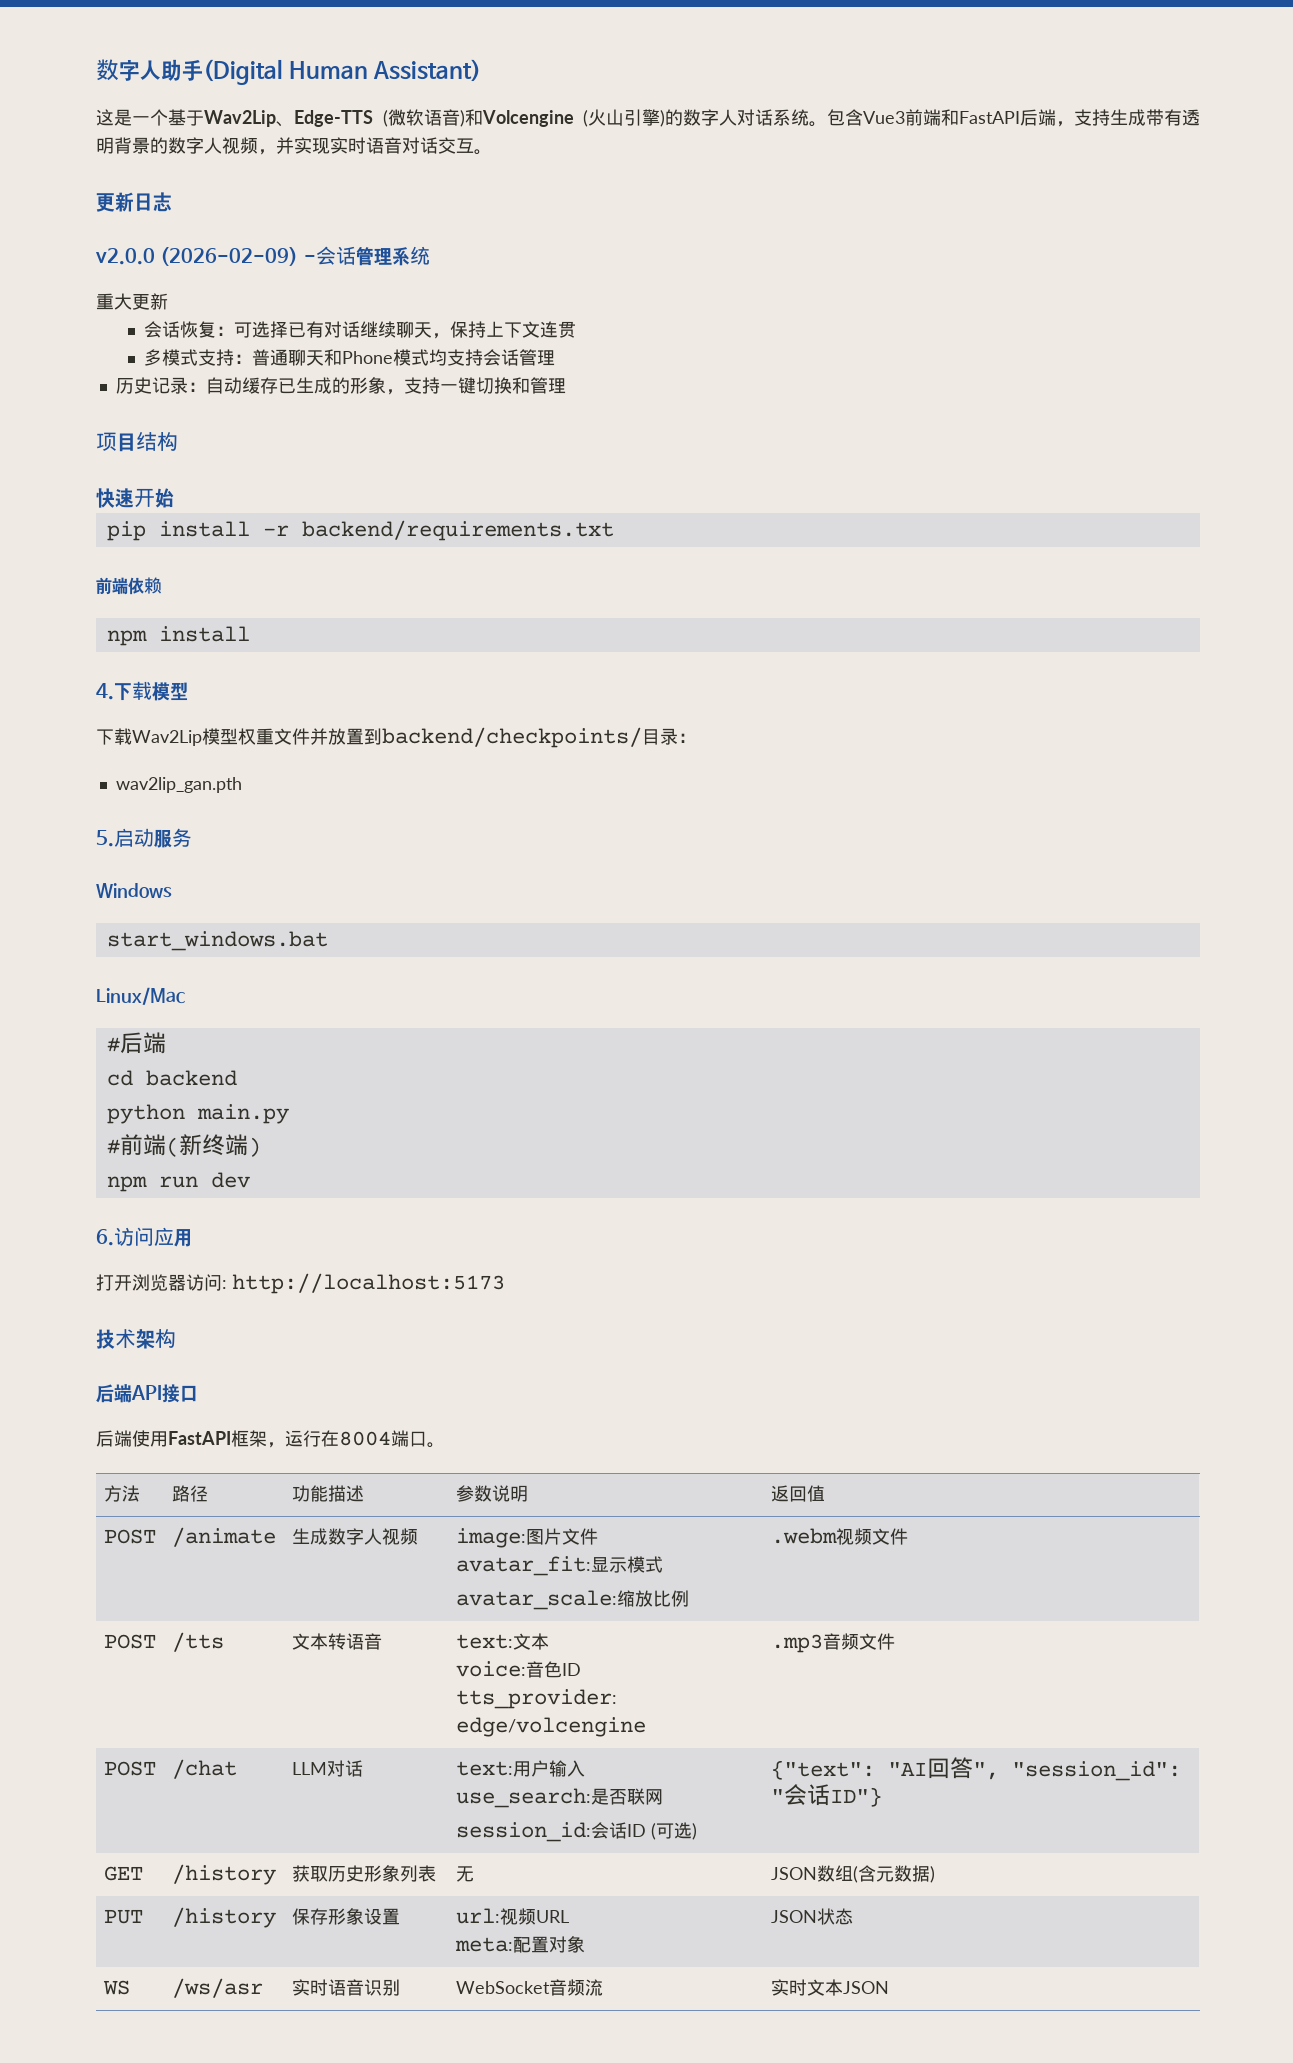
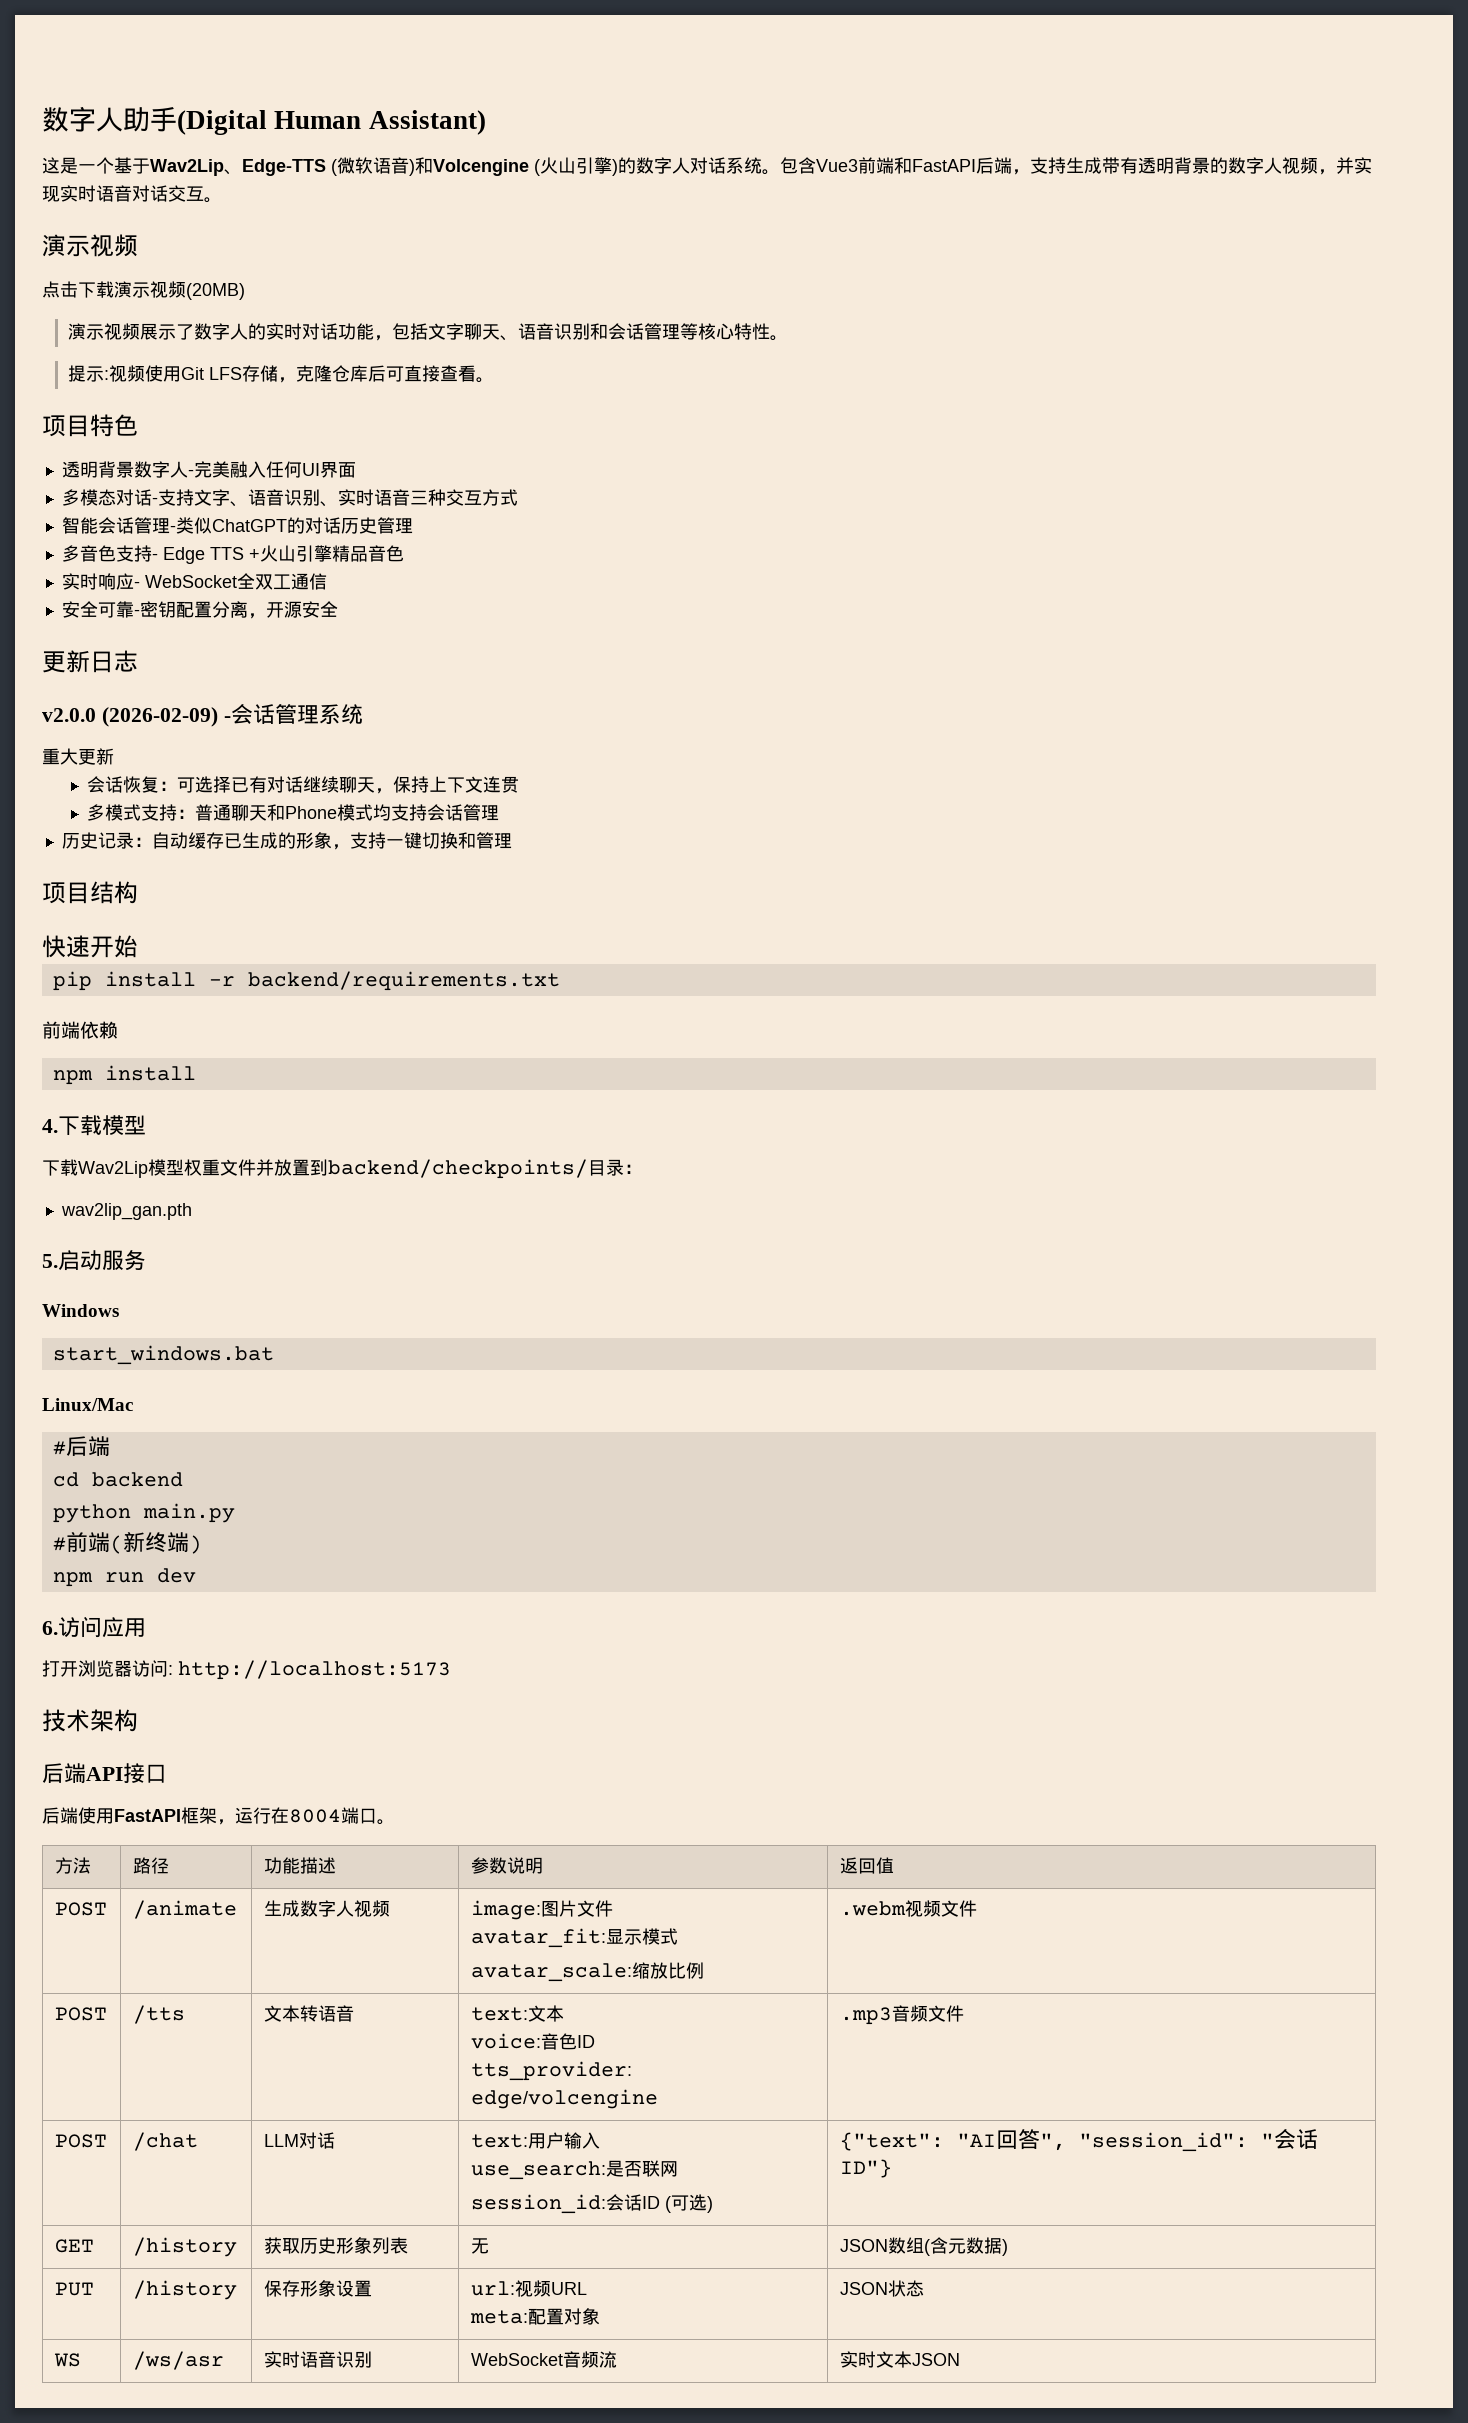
  包含Vue3前端和FastAPI后端，支持生成带有透明背景的数字人视频，并实现实时语音对话交互。
+ 演示视频
+ 点击下载演示视频(20MB)
+ 演示视频展示了数字人的实时对话功能，包括文字聊天、语音识别和会话管理等核心特性。
+ 提示:视频使用Git LFS存储，克隆仓库后可直接查看。
+ 项目特色
+ 透明背景数字人-完美融入任何UI界面
+ 多模态对话-支持文字、语音识别、实时语音三种交互方式
+ 智能会话管理-类似ChatGPT的对话历史管理
+ 多音色支持- Edge TTS +火山引擎精品音色
+ 实时响应- WebSocket全双工通信
+ 安全可靠-密钥配置分离，开源安全

